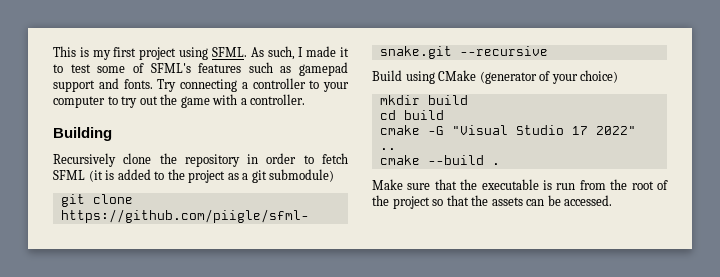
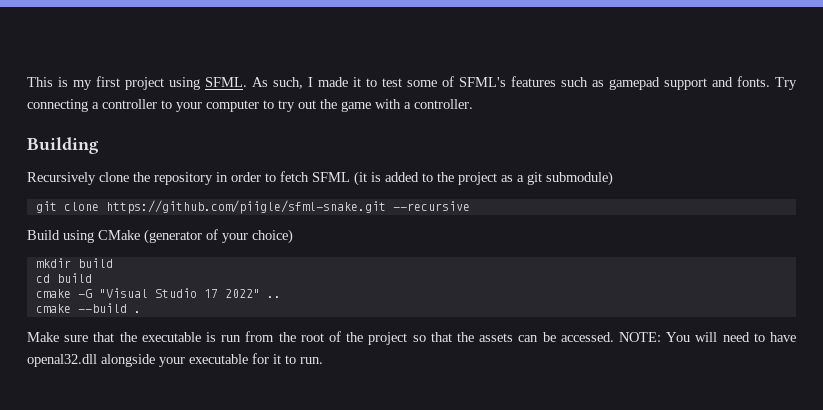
+ NOTE: You will need to have openal32.dll alongside your executable for it to run.

